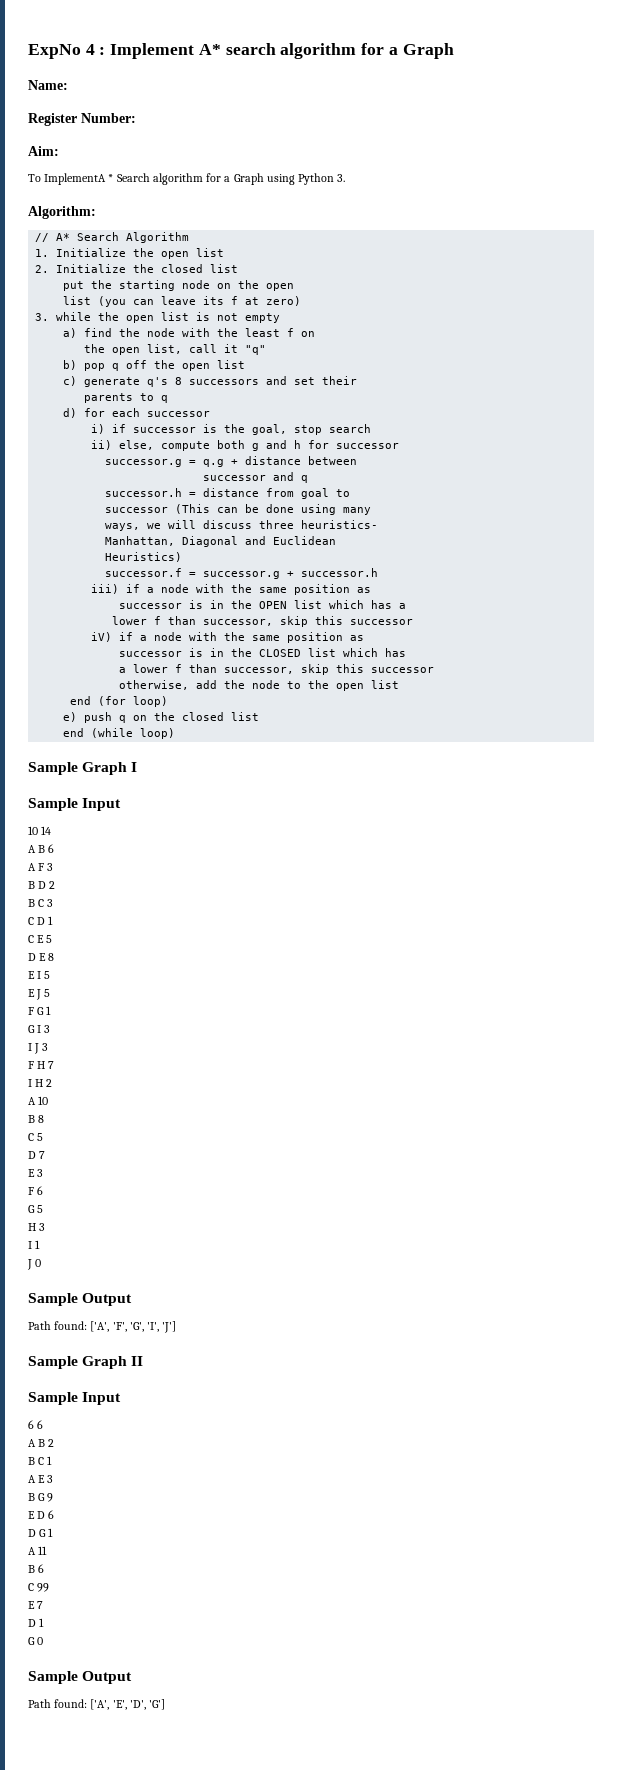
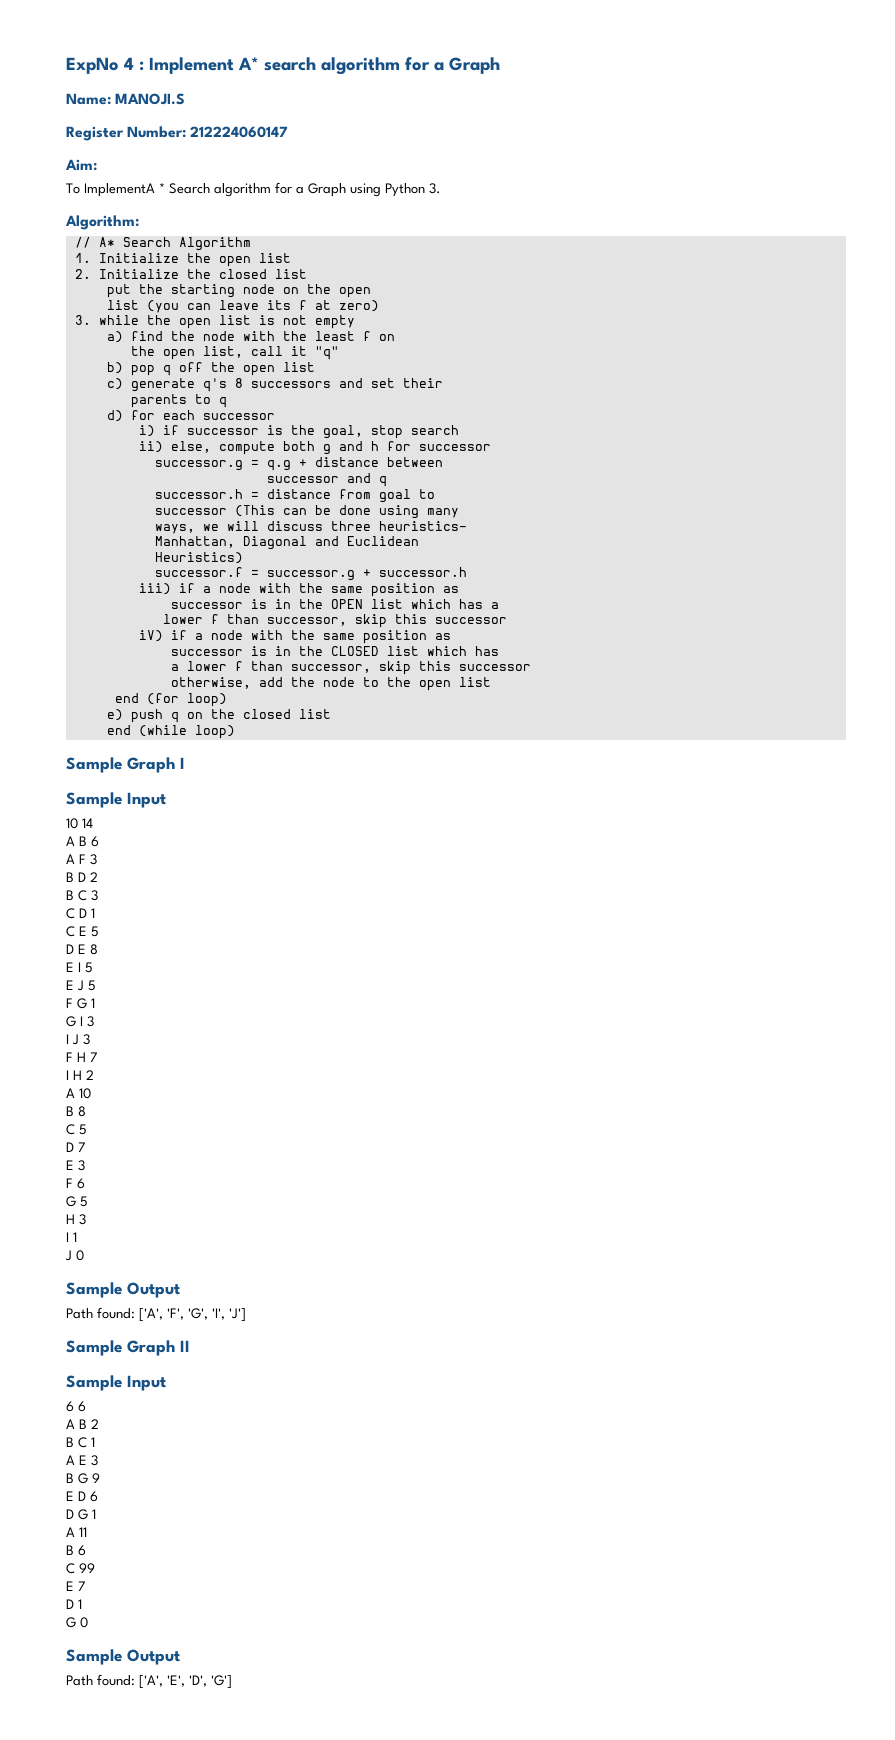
- Name:
+ Name: MANOJI.S
- Register Number:
+ Register Number: 212224060147

